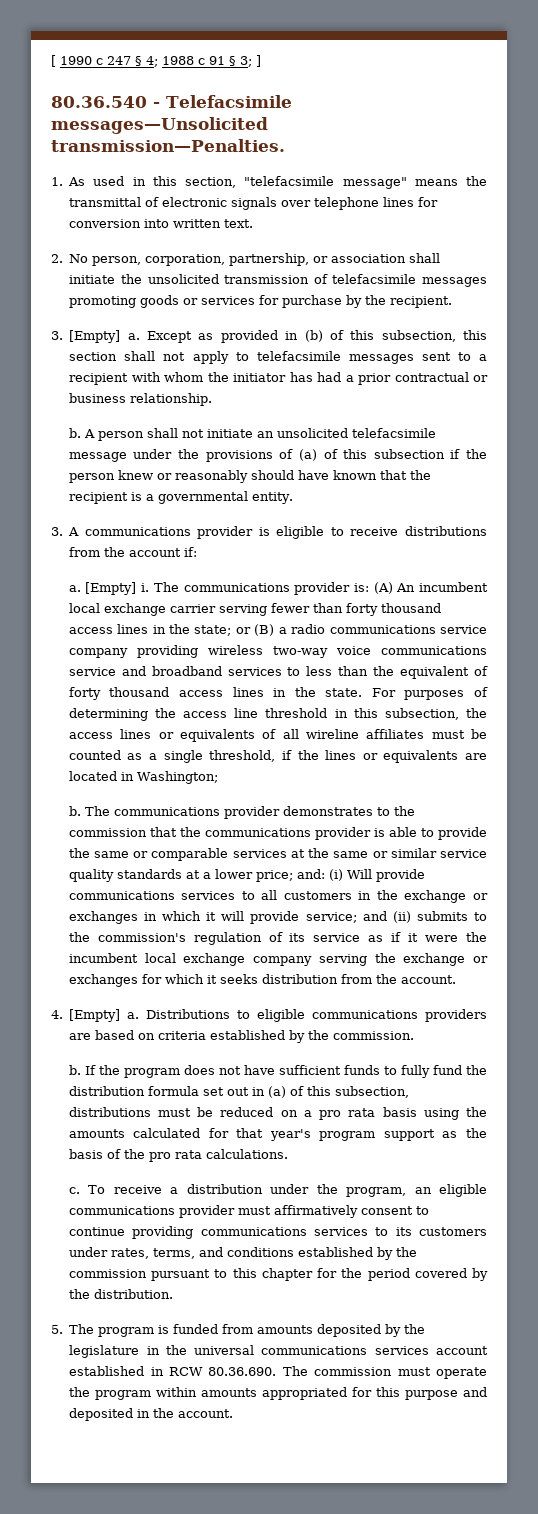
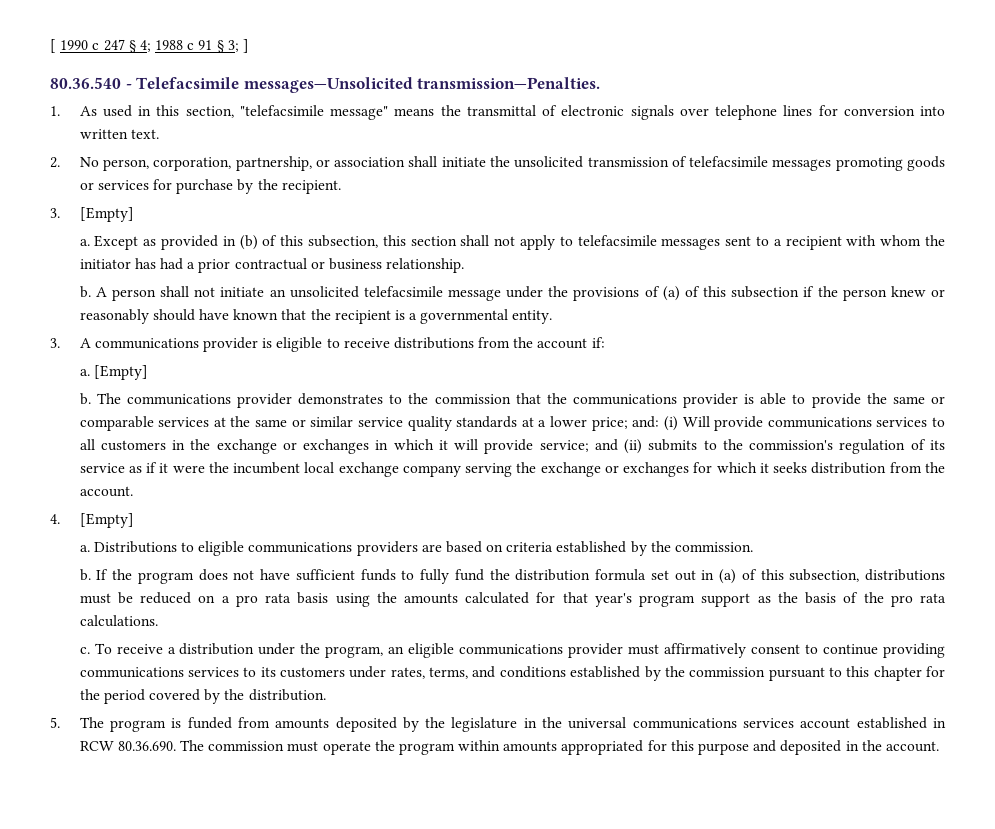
- 3. [Empty] a.
+ 3. [Empty]
+ a.
- a. [Empty] i. The communications provider is: (A) An incumbent local exchange carrier serving fewer than forty thousand access lines in the state; or (B) a radio communications service company providing wireless two-way voice communications service and broadband services to less than the equivalent of forty thousand access lines in the state. For purposes of determining the access line threshold in this subsection, the access lines or equivalents of all wireline affiliates must be counted as a single threshold, if the lines or equivalents are located in Washington;
+ a. [Empty]
- 4. [Empty] a.
+ 4. [Empty]
+ a.

